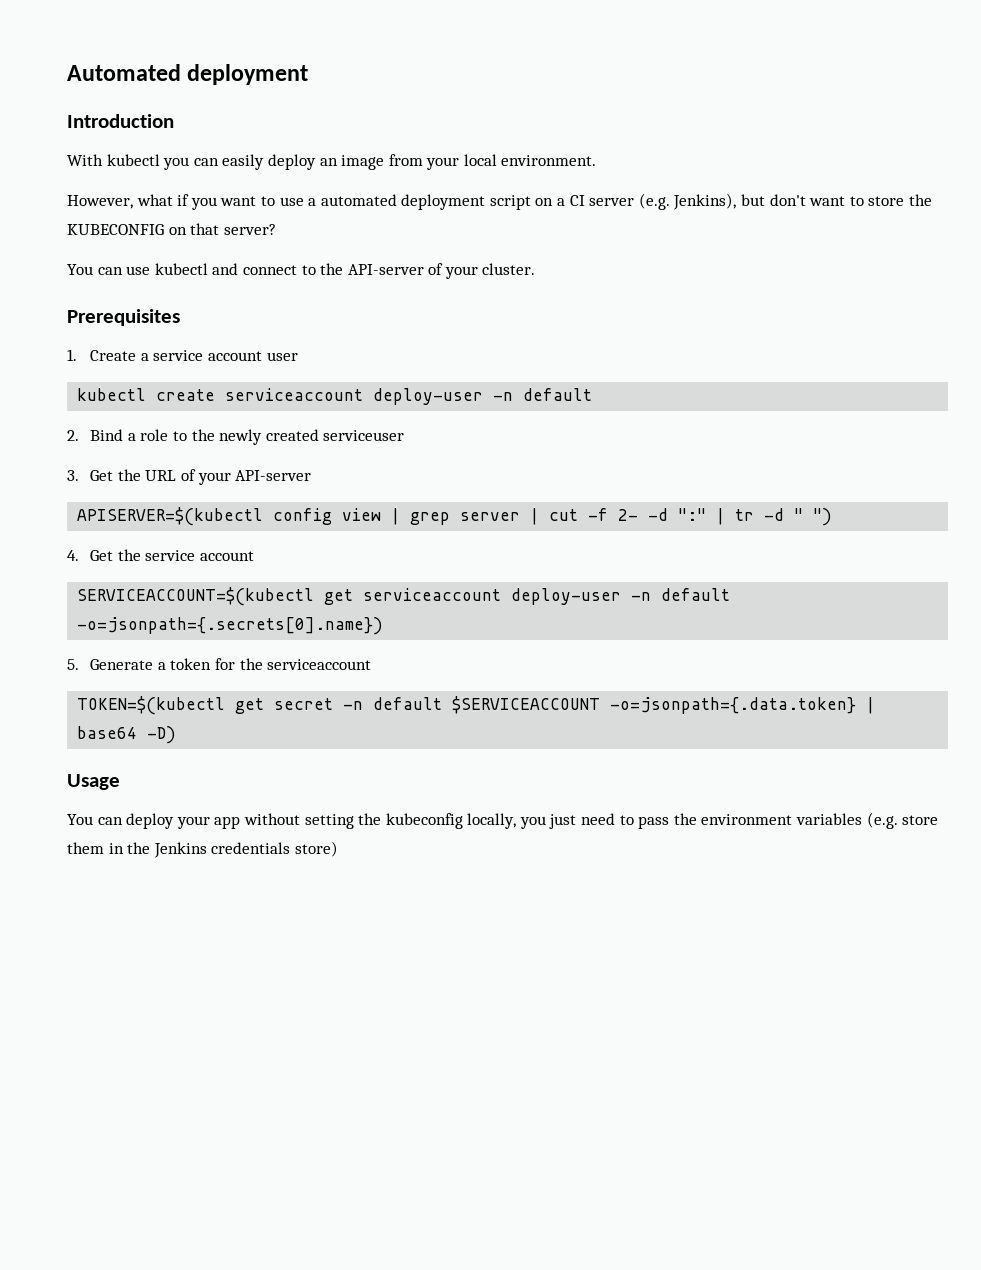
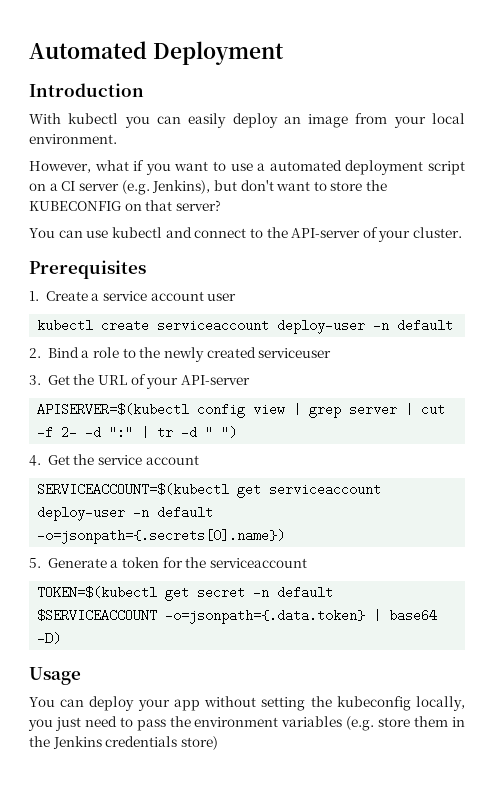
- Automated deployment
+ Automated Deployment

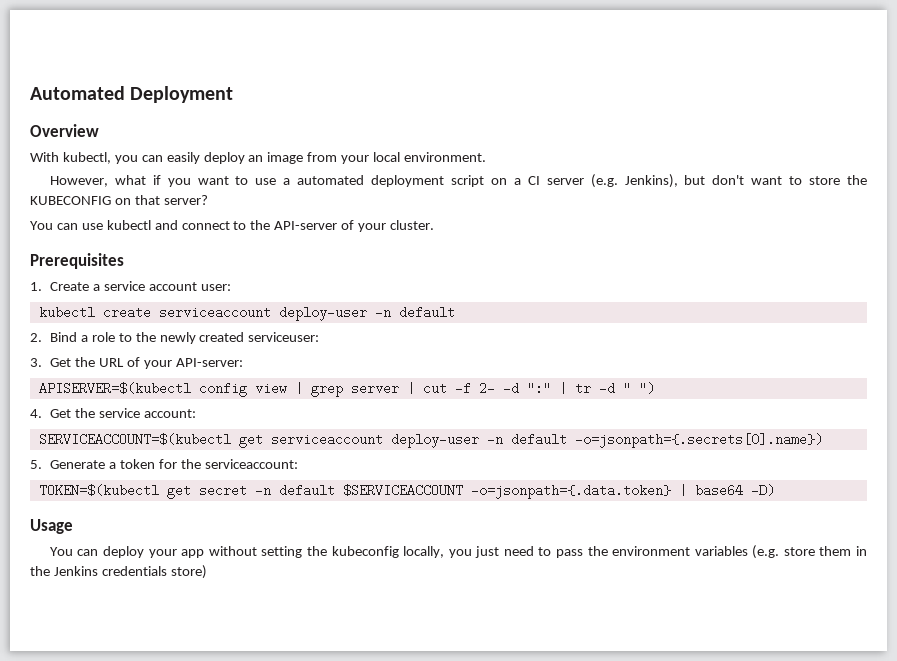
- Introduction
+ Overview
- With kubectl you can easily deploy an image from your local environment.
+ With kubectl, you can easily deploy an image from your local environment.
- 1. Create a service account user
+ 1. Create a service account user:
- 2. Bind a role to the newly created serviceuser
+ 2. Bind a role to the newly created serviceuser:
- 3. Get the URL of your API-server
+ 3. Get the URL of your API-server:
- 4. Get the service account
+ 4. Get the service account:
- 5. Generate a token for the serviceaccount
+ 5. Generate a token for the serviceaccount:

